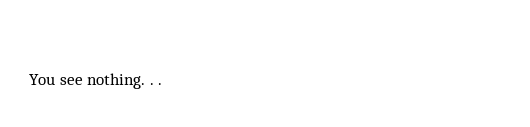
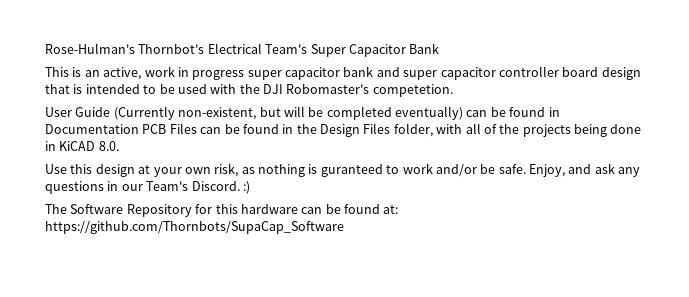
- You see nothing. . .
+ Rose-Hulman's Thornbot's Electrical Team's Super Capacitor Bank
+ This is an active, work in progress super capacitor bank and super capacitor controller board design that is intended to be used with the DJI Robomaster's competetion.
+ User Guide (Currently non-existent, but will be completed eventually) can be found in Documentation PCB Files can be found in the Design Files folder, with all of the projects being done in KiCAD 8.0.
+ Use this design at your own risk, as nothing is guranteed to work and/or be safe. Enjoy, and ask any questions in our Team's Discord. :)
+ The Software Repository for this hardware can be found at: https://github.com/Thornbots/SupaCap_Software

